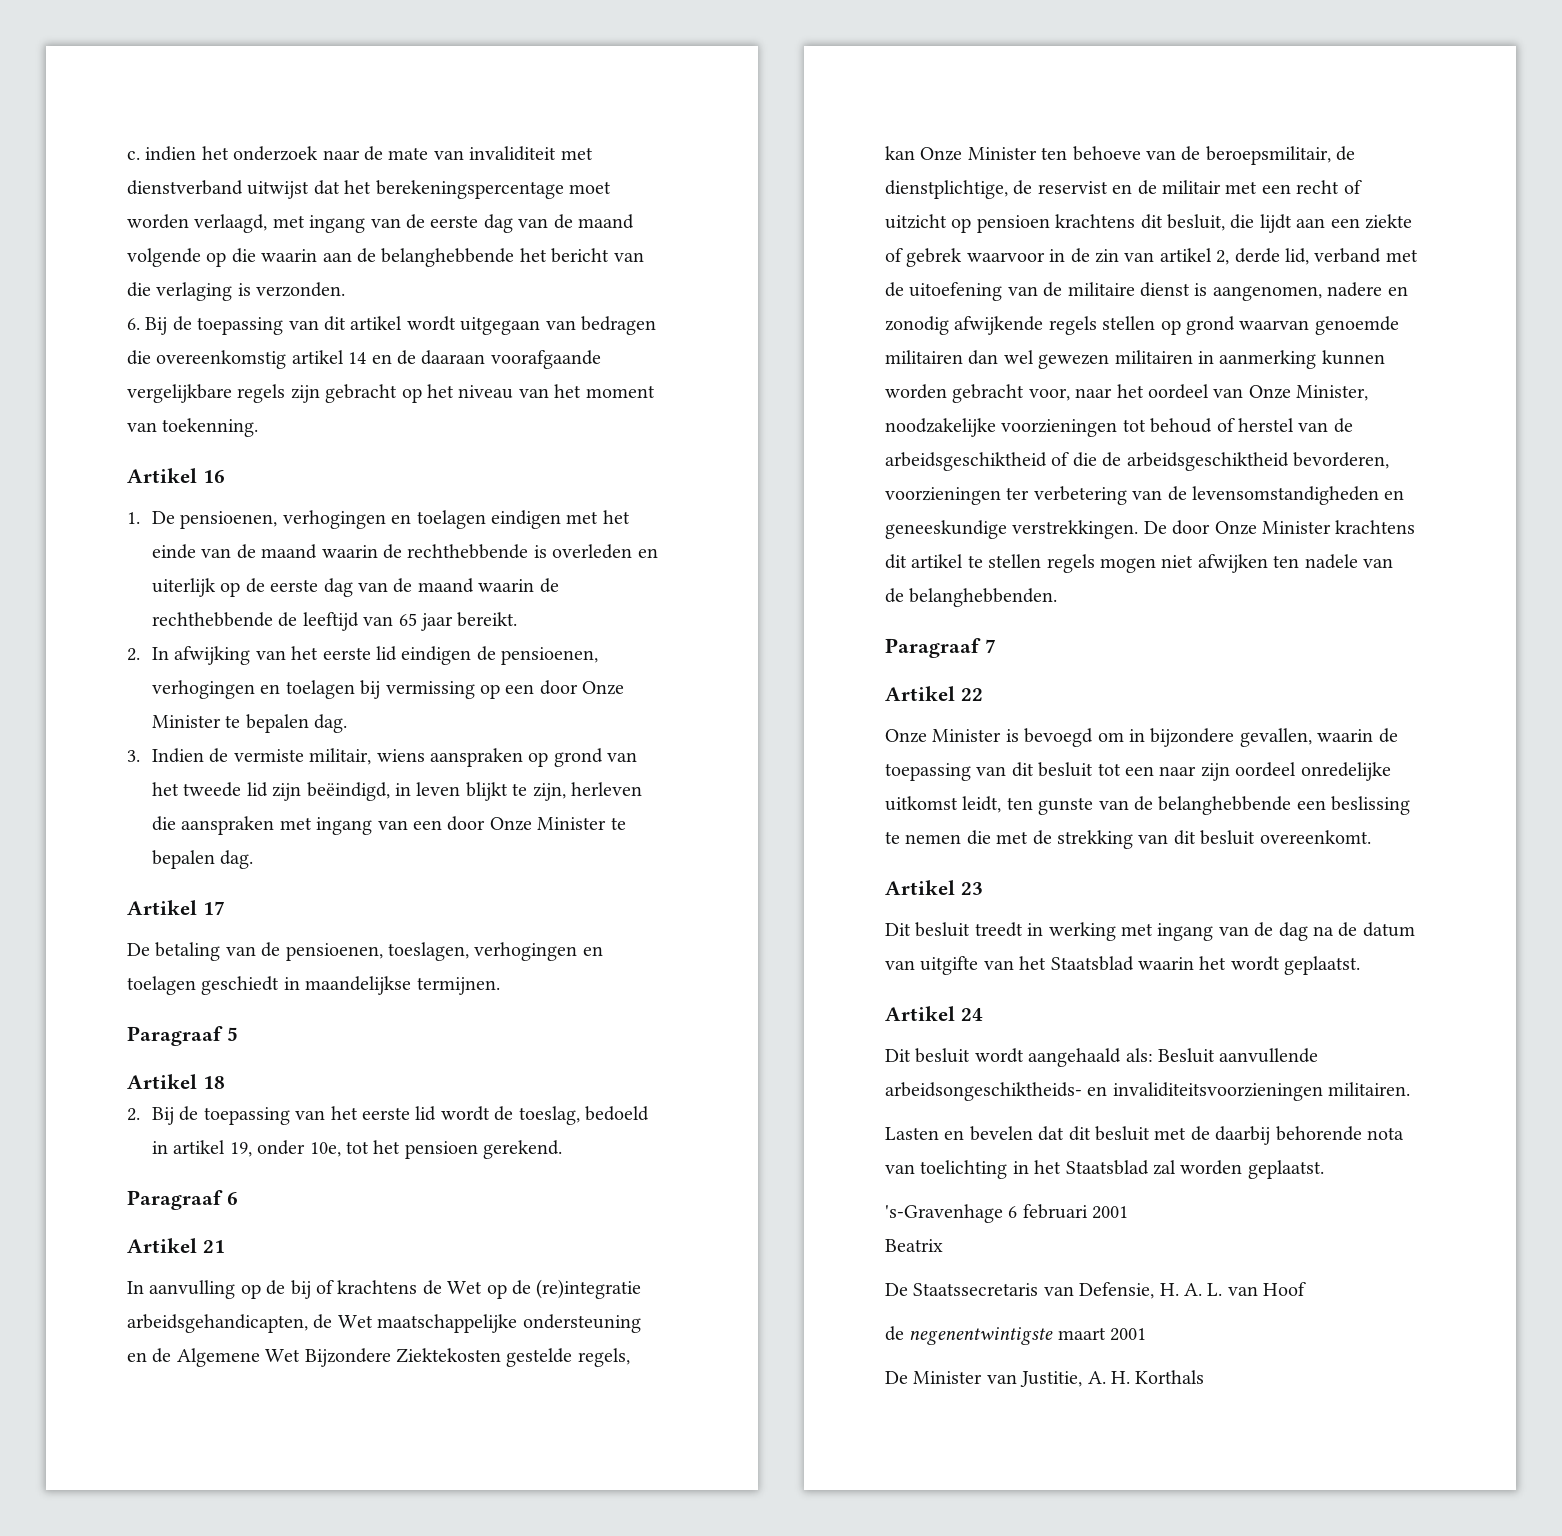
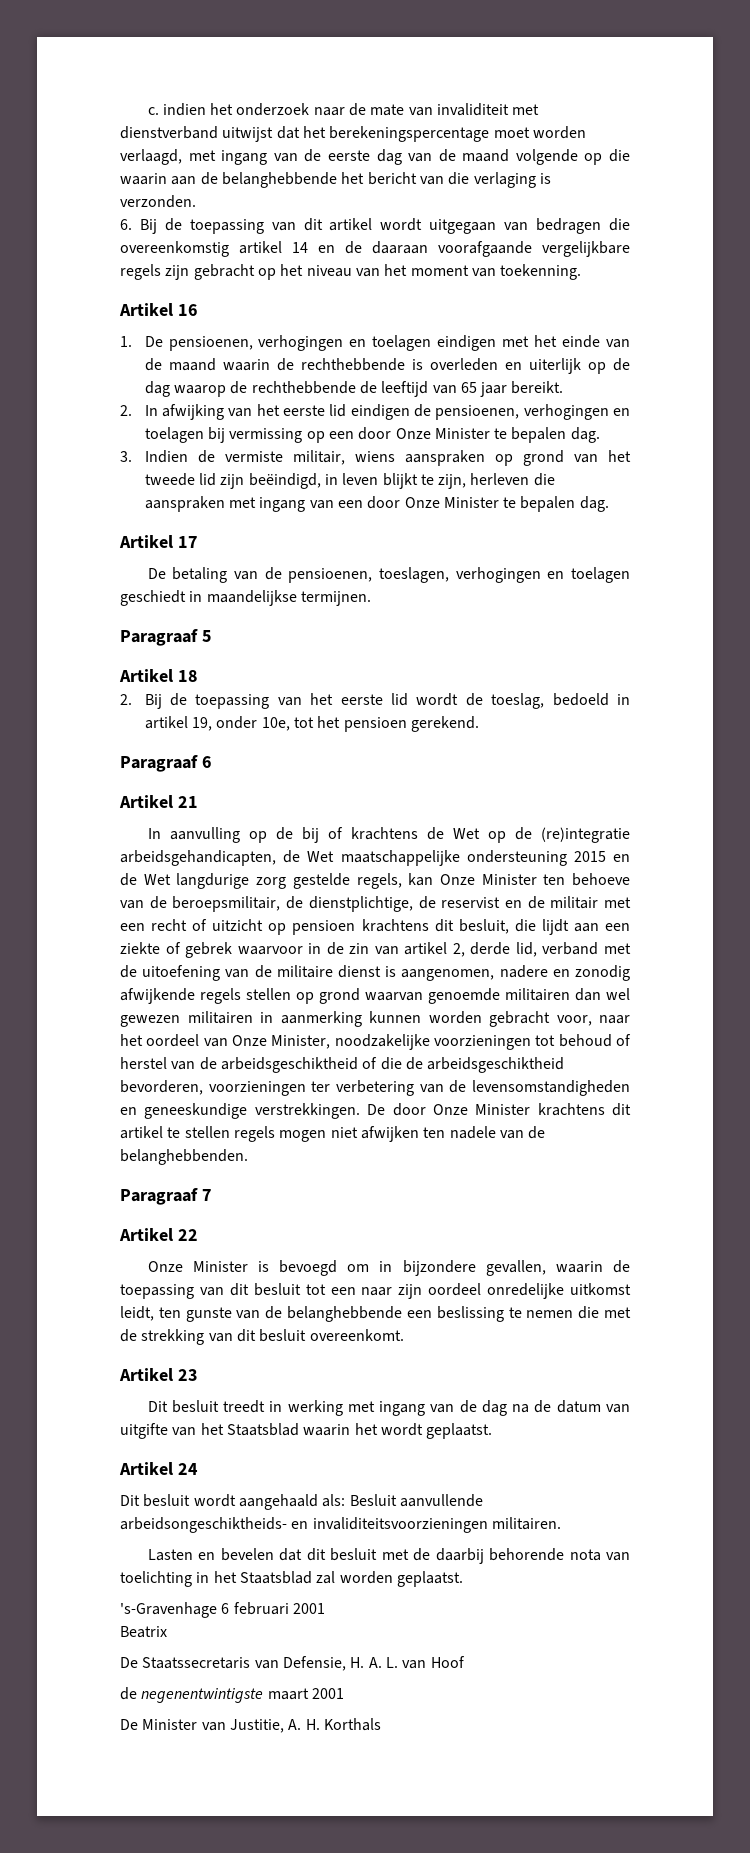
- 1. De pensioenen, verhogingen en toelagen eindigen met het einde van de maand waarin de rechthebbende is overleden en uiterlijk op de eerste dag van de maand waarin de rechthebbende de leeftijd van 65 jaar bereikt.
+ 1. De pensioenen, verhogingen en toelagen eindigen met het einde van de maand waarin de rechthebbende is overleden en uiterlijk op de dag waarop de rechthebbende de leeftijd van 65 jaar bereikt.
- In aanvulling op de bij of krachtens de Wet op de (re)integratie arbeidsgehandicapten, de Wet maatschappelijke ondersteuning en de Algemene Wet Bijzondere Ziektekosten gestelde regels, kan Onze Minister ten behoeve van de beroepsmilitair, de dienstplichtige, de reservist en de militair met een recht of uitzicht op pensioen krachtens dit besluit, die lijdt aan een ziekte of gebrek waarvoor in de zin van artikel 2, derde lid, verband met de uitoefening van de militaire dienst is aangenomen, nadere en zonodig afwijkende regels stellen op grond waarvan genoemde militairen dan wel gewezen militairen in aanmerking kunnen worden gebracht voor, naar het oordeel van Onze Minister, noodzakelijke voorzieningen tot behoud of herstel van de arbeidsgeschiktheid of die de arbeidsgeschiktheid bevorderen, voorzieningen ter verbetering van de levensomstandigheden en geneeskundige verstrekkingen.
+ In aanvulling op de bij of krachtens de Wet op de (re)integratie arbeidsgehandicapten, de Wet maatschappelijke ondersteuning 2015 en de Wet langdurige zorg gestelde regels, kan Onze Minister ten behoeve van de beroepsmilitair, de dienstplichtige, de reservist en de militair met een recht of uitzicht op pensioen krachtens dit besluit, die lijdt aan een ziekte of gebrek waarvoor in de zin van artikel 2, derde lid, verband met de uitoefening van de militaire dienst is aangenomen, nadere en zonodig afwijkende regels stellen op grond waarvan genoemde militairen dan wel gewezen militairen in aanmerking kunnen worden gebracht voor, naar het oordeel van Onze Minister, noodzakelijke voorzieningen tot behoud of herstel van de arbeidsgeschiktheid of die de arbeidsgeschiktheid bevorderen, voorzieningen ter verbetering van de levensomstandigheden en geneeskundige verstrekkingen.

